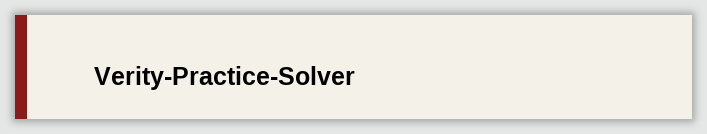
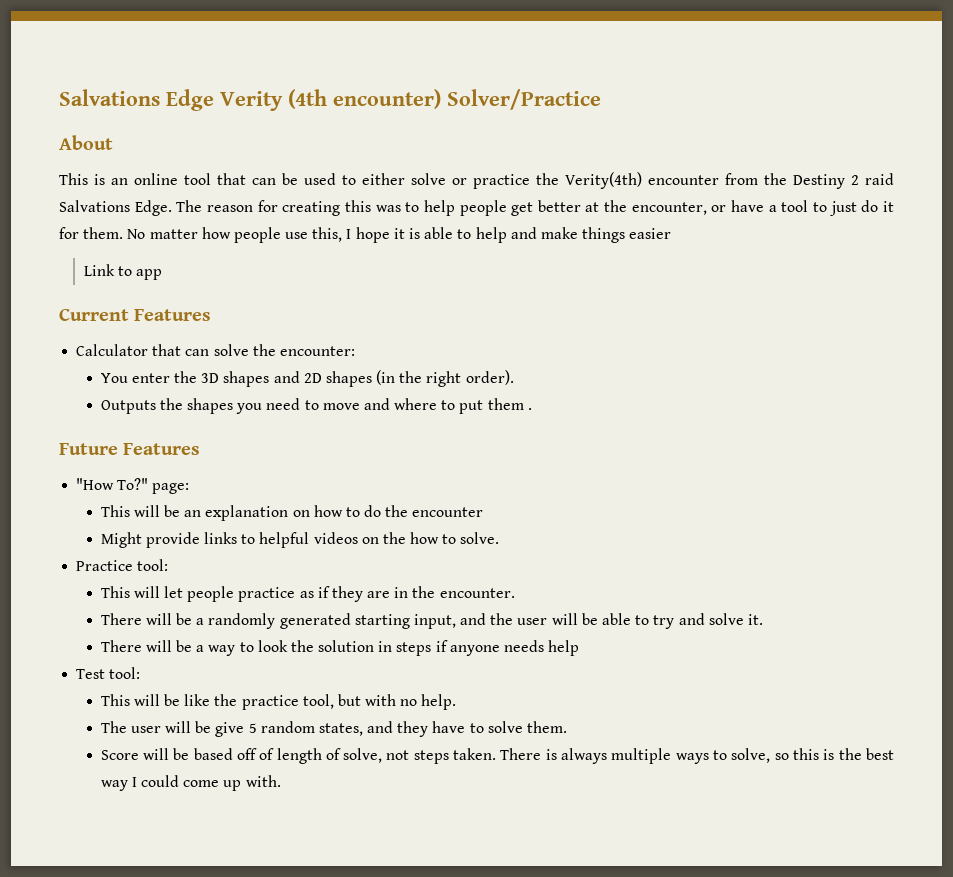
- Verity-Practice-Solver
+ Salvations Edge Verity (4th encounter) Solver/Practice
+ About
+ This is an online tool that can be used to either solve or practice the Verity(4th) encounter from the Destiny 2 raid Salvations Edge. The reason for creating this was to help people get better at the encounter, or have a tool to just do it for them. No matter how people use this, I hope it is able to help and make things easier
+ Link to app
+ Current Features
+ Calculator that can solve the encounter:
+ You enter the 3D shapes and 2D shapes (in the right order).
+ Outputs the shapes you need to move and where to put them .
+ Future Features
+ "How To?" page:
+ This will be an explanation on how to do the encounter
+ Might provide links to helpful videos on the how to solve.
+ Practice tool:
+ This will let people practice as if they are in the encounter.
+ There will be a randomly generated starting input, and the user will be able to try and solve it.
+ There will be a way to look the solution in steps if anyone needs help
+ Test tool:
+ This will be like the practice tool, but with no help.
+ The user will be give 5 random states, and they have to solve them.
+ Score will be based off of length of solve, not steps taken. There is always multiple ways to solve, so this is the best way I could come up with.

